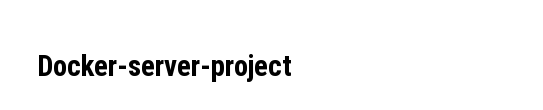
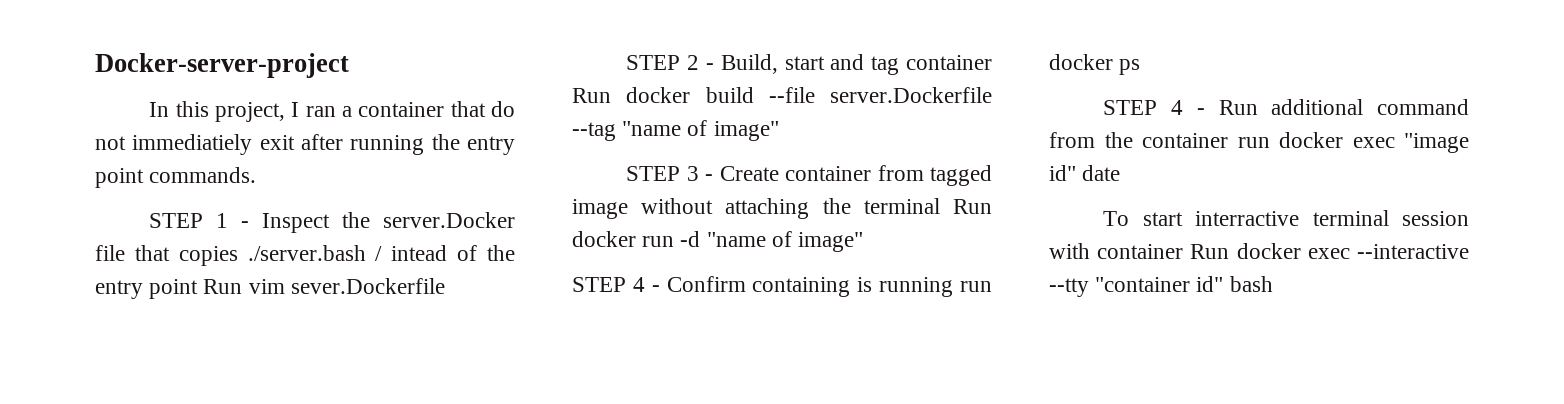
+ In this project, I ran a container that do not immediatiely exit after running the entry point commands.
+ STEP 1 - Inspect the server.Docker file that copies ./server.bash / intead of the entry point Run vim sever.Dockerfile
+ STEP 2 - Build, start and tag container Run docker build --file server.Dockerfile --tag "name of image"
+ STEP 3 - Create container from tagged image without attaching the terminal Run docker run -d "name of image"
+ STEP 4 - Confirm containing is running run docker ps
+ STEP 4 - Run additional command from the container run docker exec "image id" date
+ To start interractive terminal session with container Run docker exec --interactive --tty "container id" bash

